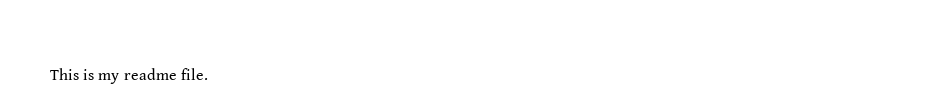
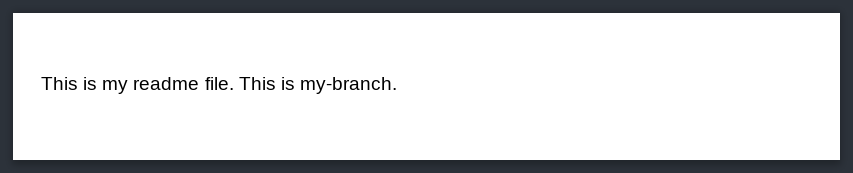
+ This is my-branch.

